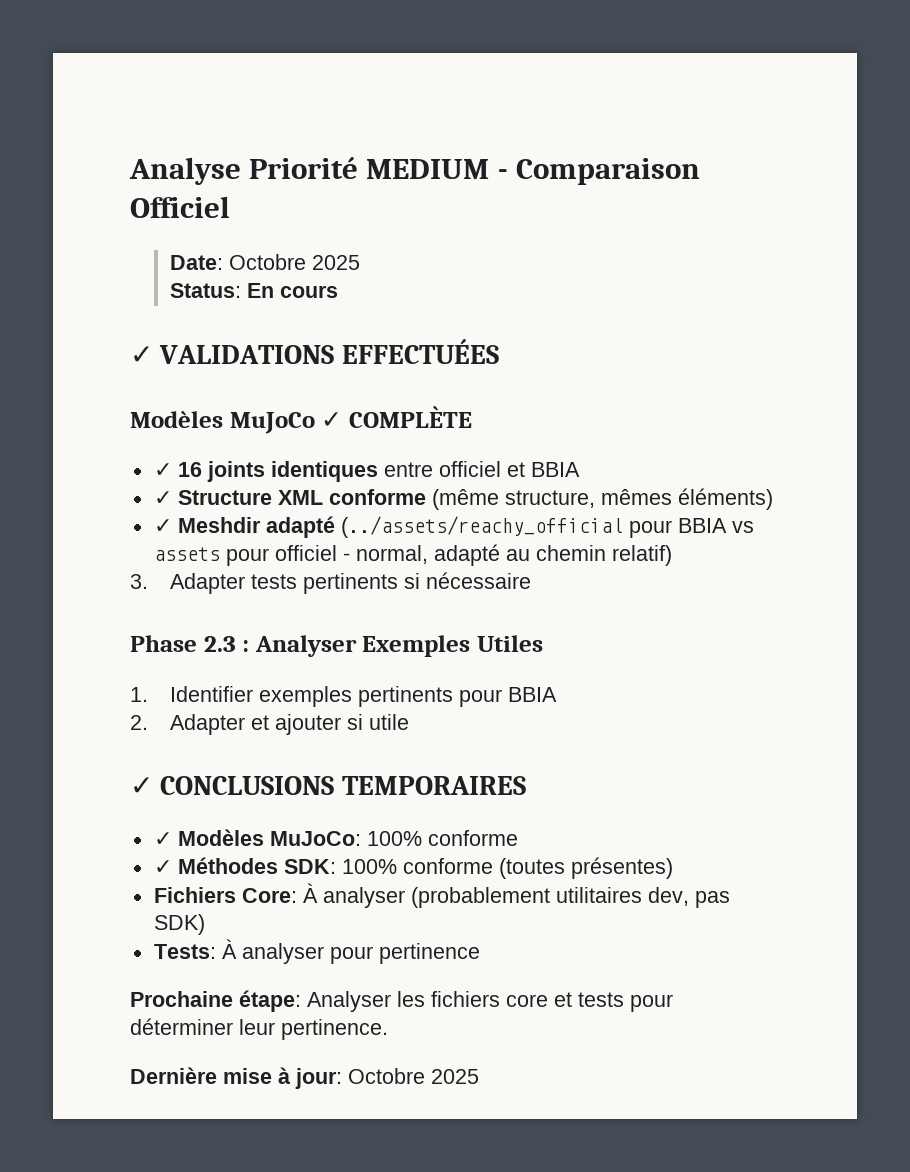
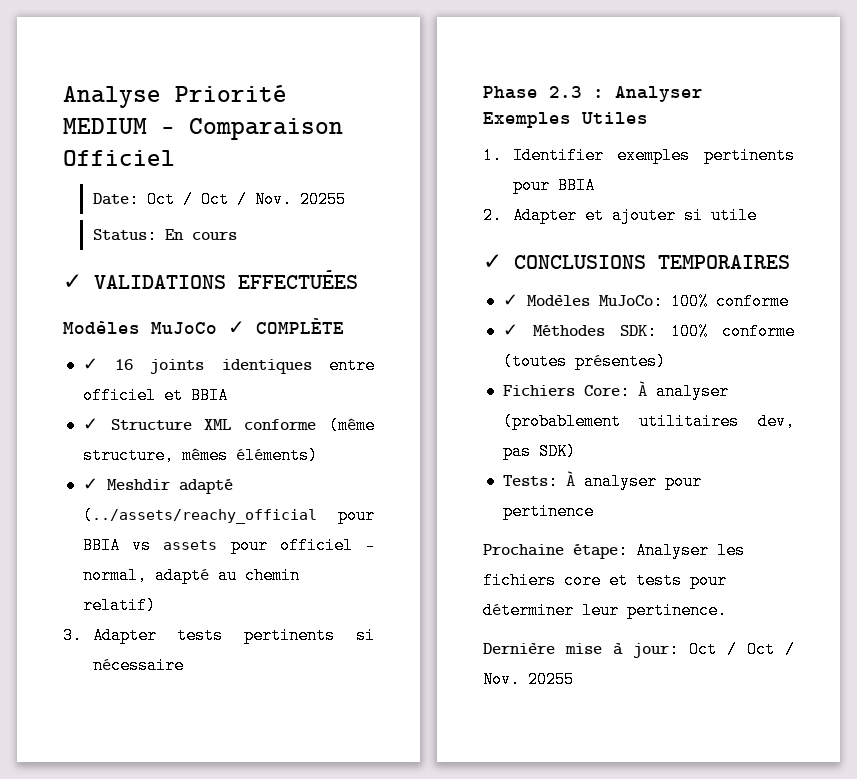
- Date: Octobre 2025
+ Date: Oct / Oct / Nov. 20255
- Dernière mise à jour: Octobre 2025
+ Dernière mise à jour: Oct / Oct / Nov. 20255

